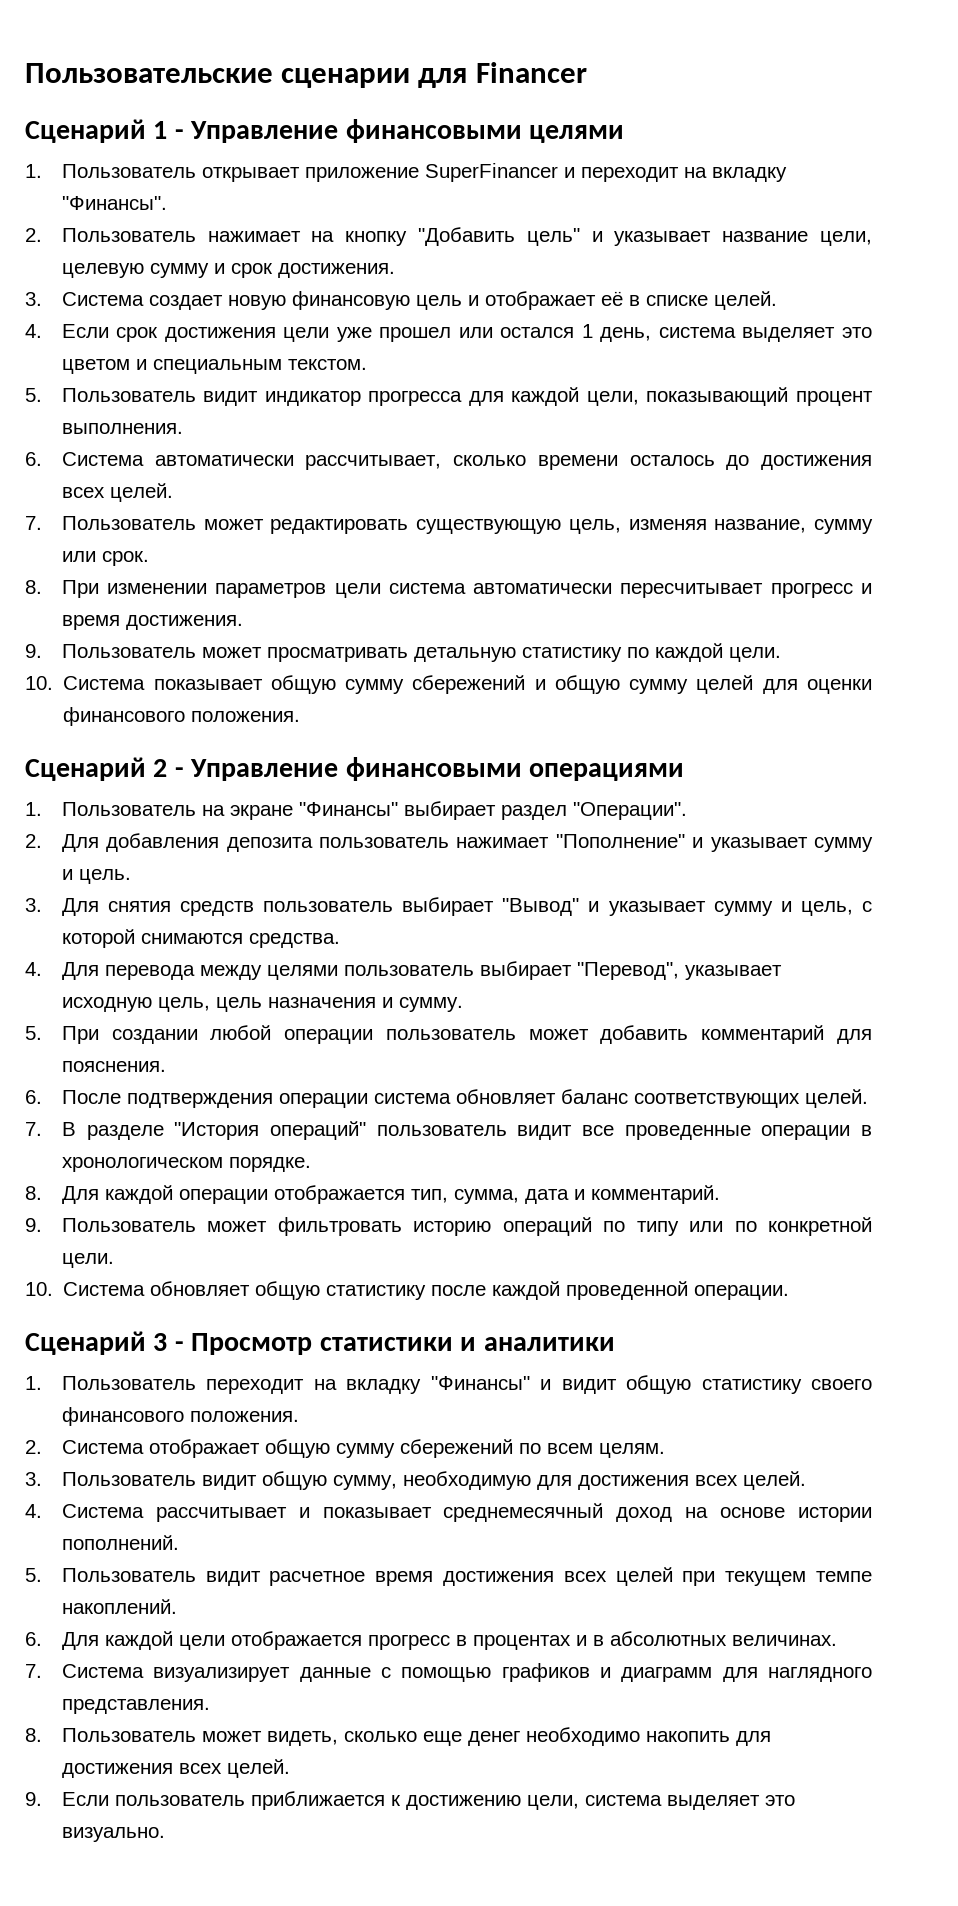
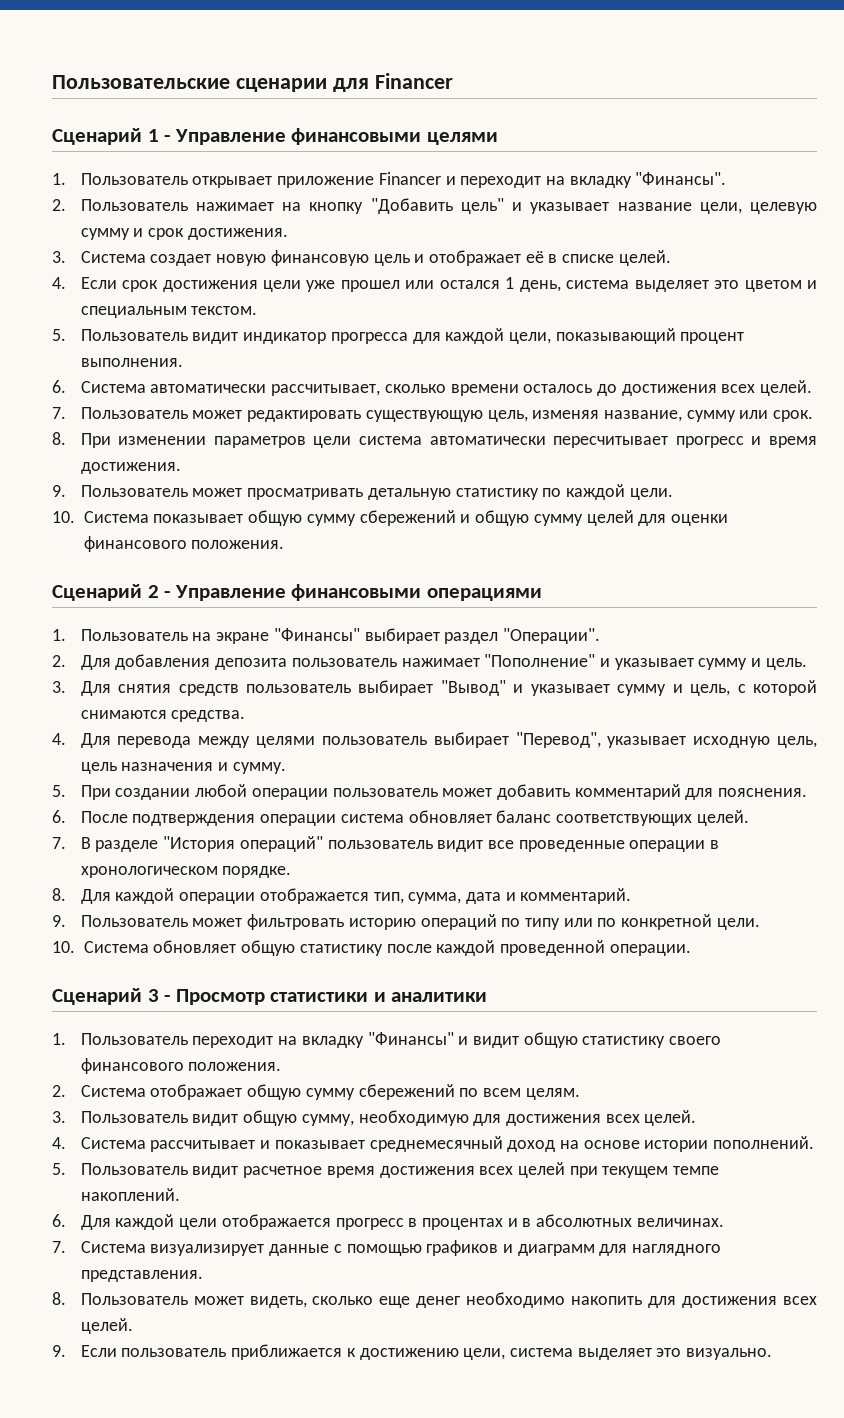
- 1. Пользователь открывает приложение SuperFinancer и переходит на вкладку "Финансы".
+ 1. Пользователь открывает приложение Financer и переходит на вкладку "Финансы".

